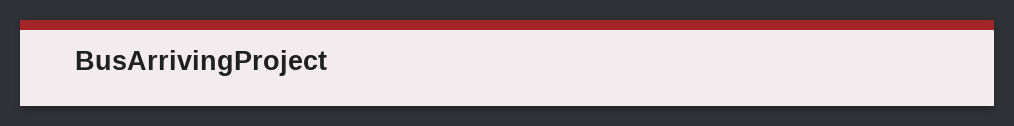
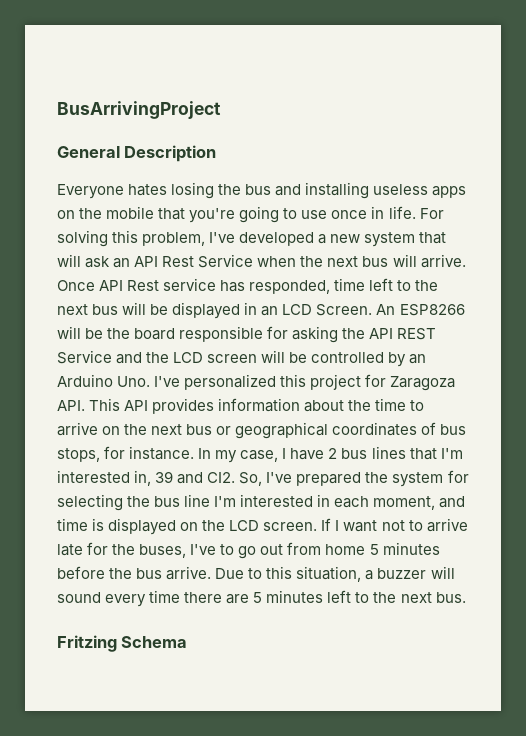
+ General Description
+ Everyone hates losing the bus and installing useless apps on the mobile that you're going to use once in life. For solving this problem, I've developed a new system that will ask an API Rest Service when the next bus will arrive. Once API Rest service has responded, time left to the next bus will be displayed in an LCD Screen. An ESP8266 will be the board responsible for asking the API REST Service and the LCD screen will be controlled by an Arduino Uno. I've personalized this project for Zaragoza API. This API provides information about the time to arrive on the next bus or geographical coordinates of bus stops, for instance. In my case, I have 2 bus lines that I'm interested in, 39 and CI2. So, I've prepared the system for selecting the bus line I'm interested in each moment, and time is displayed on the LCD screen. If I want not to arrive late for the buses, I've to go out from home 5 minutes before the bus arrive. Due to this situation, a buzzer will sound every time there are 5 minutes left to the next bus.
+ Fritzing Schema

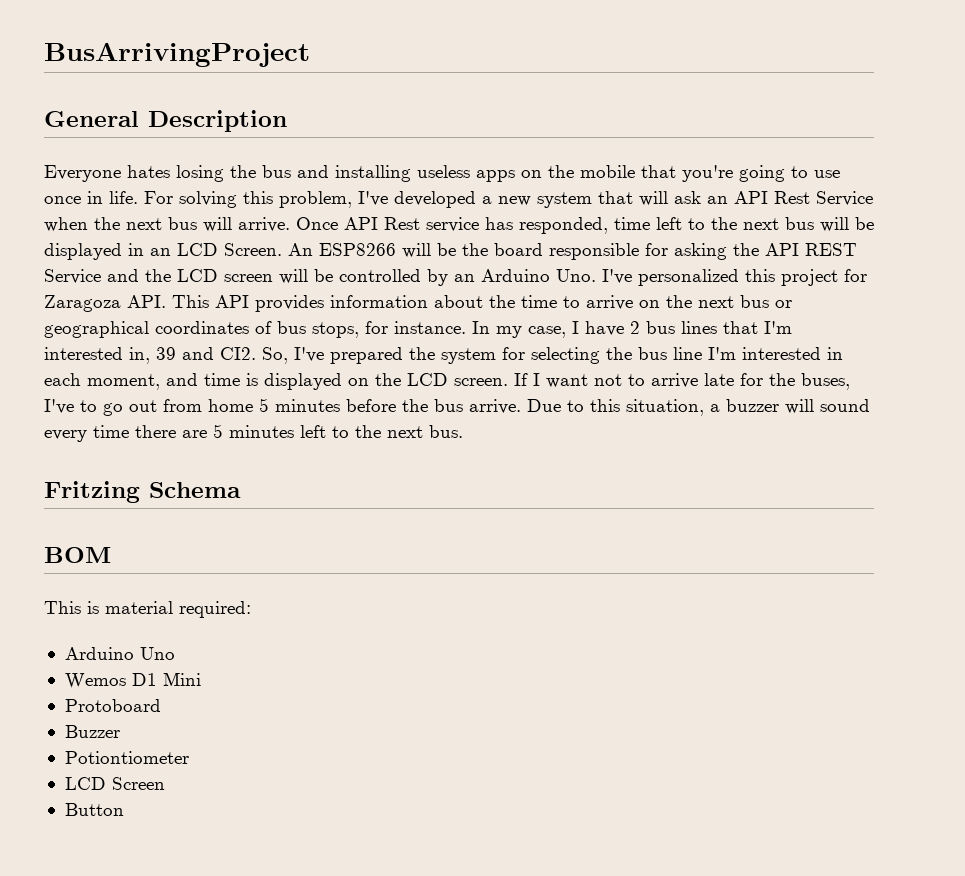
+ BOM
+ This is material required:
+ Arduino Uno
+ Wemos D1 Mini
+ Protoboard
+ Buzzer
+ Potiontiometer
+ LCD Screen
+ Button

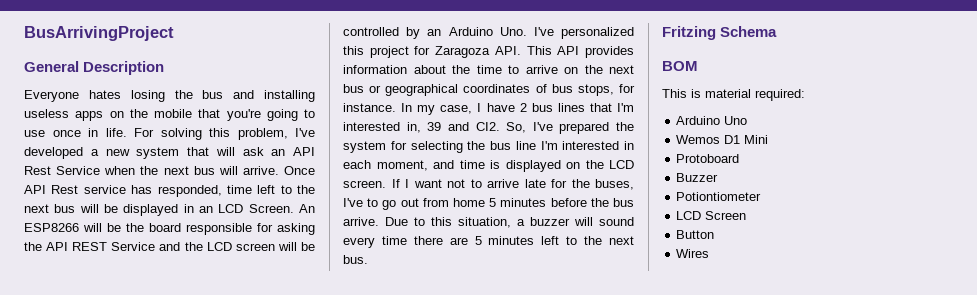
+ Wires

